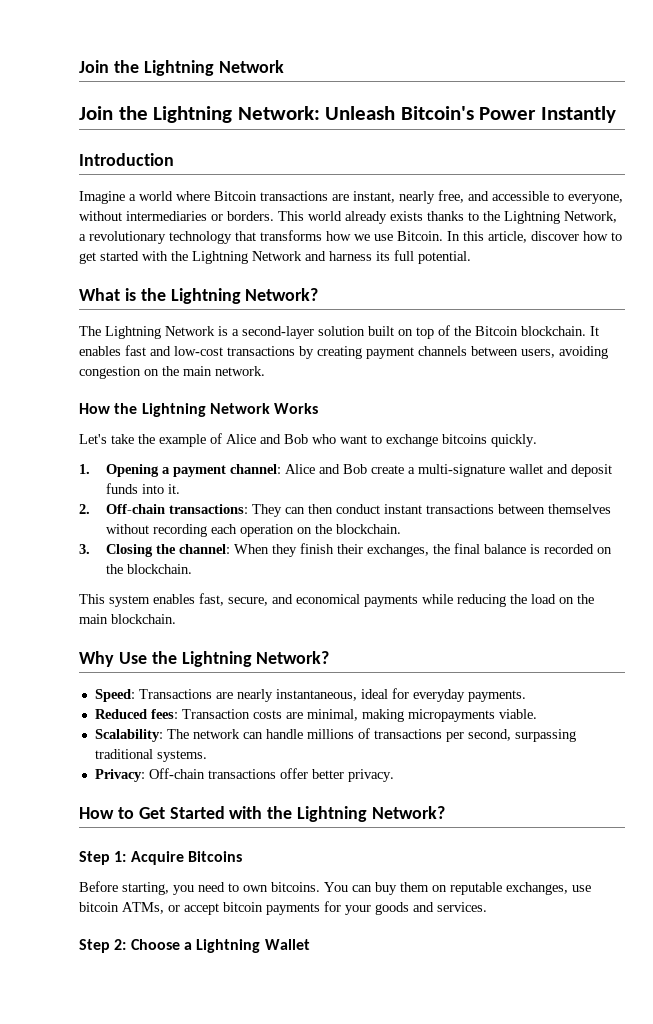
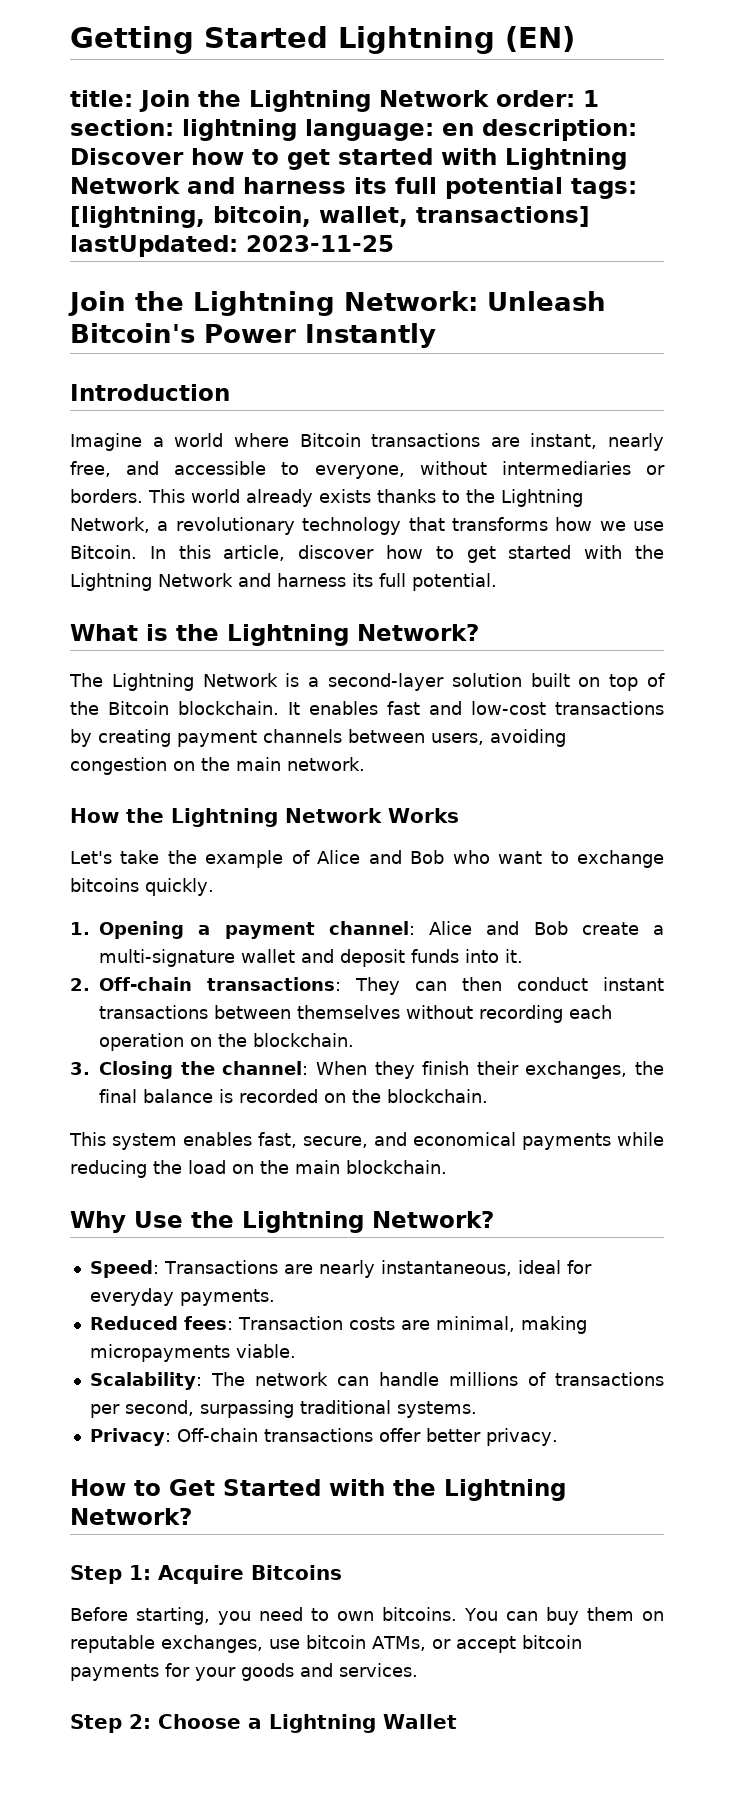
- Join the Lightning Network
+ Getting Started Lightning (EN)
+ title: Join the Lightning Network order: 1 section: lightning language: en description: Discover how to get started with Lightning Network and harness its full potential tags: [lightning, bitcoin, wallet, transactions] lastUpdated: 2023-11-25

